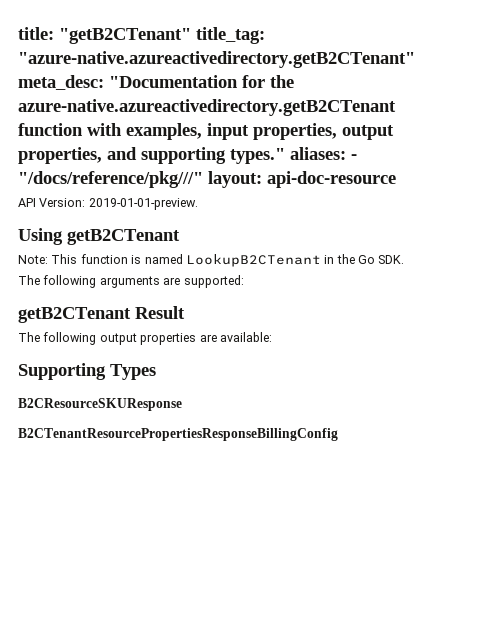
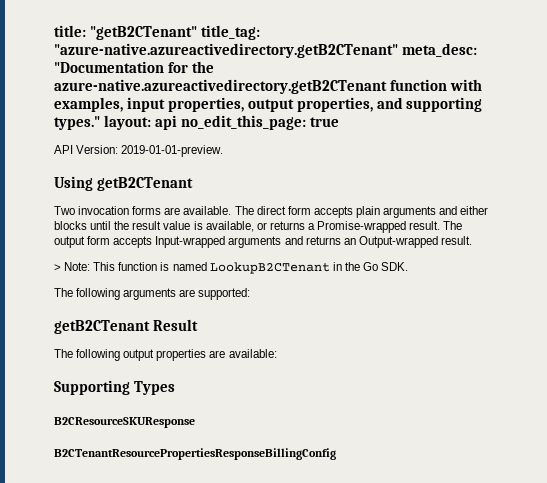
- title: "getB2CTenant" title_tag: "azure-native.azureactivedirectory.getB2CTenant" meta_desc: "Documentation for the azure-native.azureactivedirectory.getB2CTenant function with examples, input properties, output properties, and supporting types." aliases: - "/docs/reference/pkg///" layout: api-doc-resource
+ title: "getB2CTenant" title_tag: "azure-native.azureactivedirectory.getB2CTenant" meta_desc: "Documentation for the azure-native.azureactivedirectory.getB2CTenant function with examples, input properties, output properties, and supporting types." layout: api no_edit_this_page: true
- Note: This function is named LookupB2CTenant in the Go SDK.
+ Two invocation forms are available. The direct form accepts plain arguments and either blocks until the result value is available, or returns a Promise-wrapped result. The output form accepts Input-wrapped arguments and returns an Output-wrapped result.
+ > Note: This function is named LookupB2CTenant in the Go SDK.

